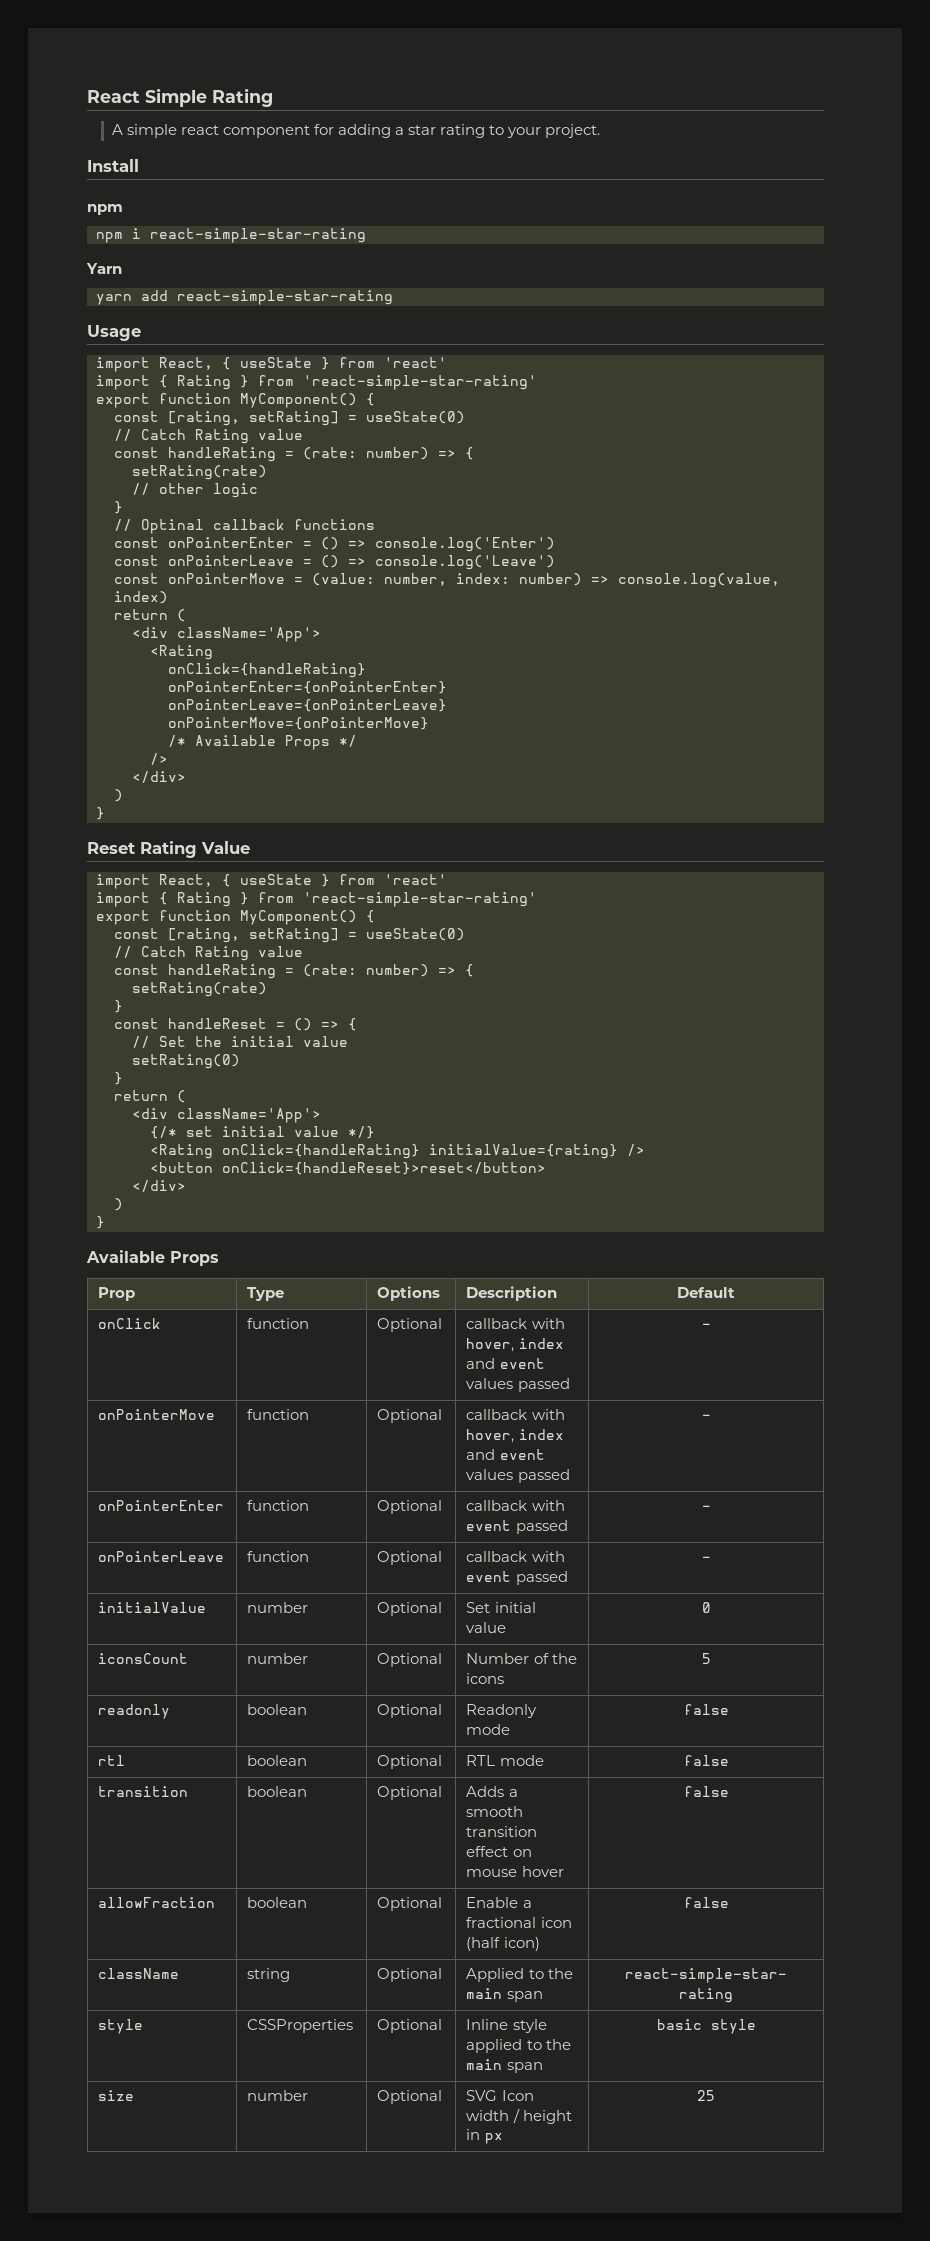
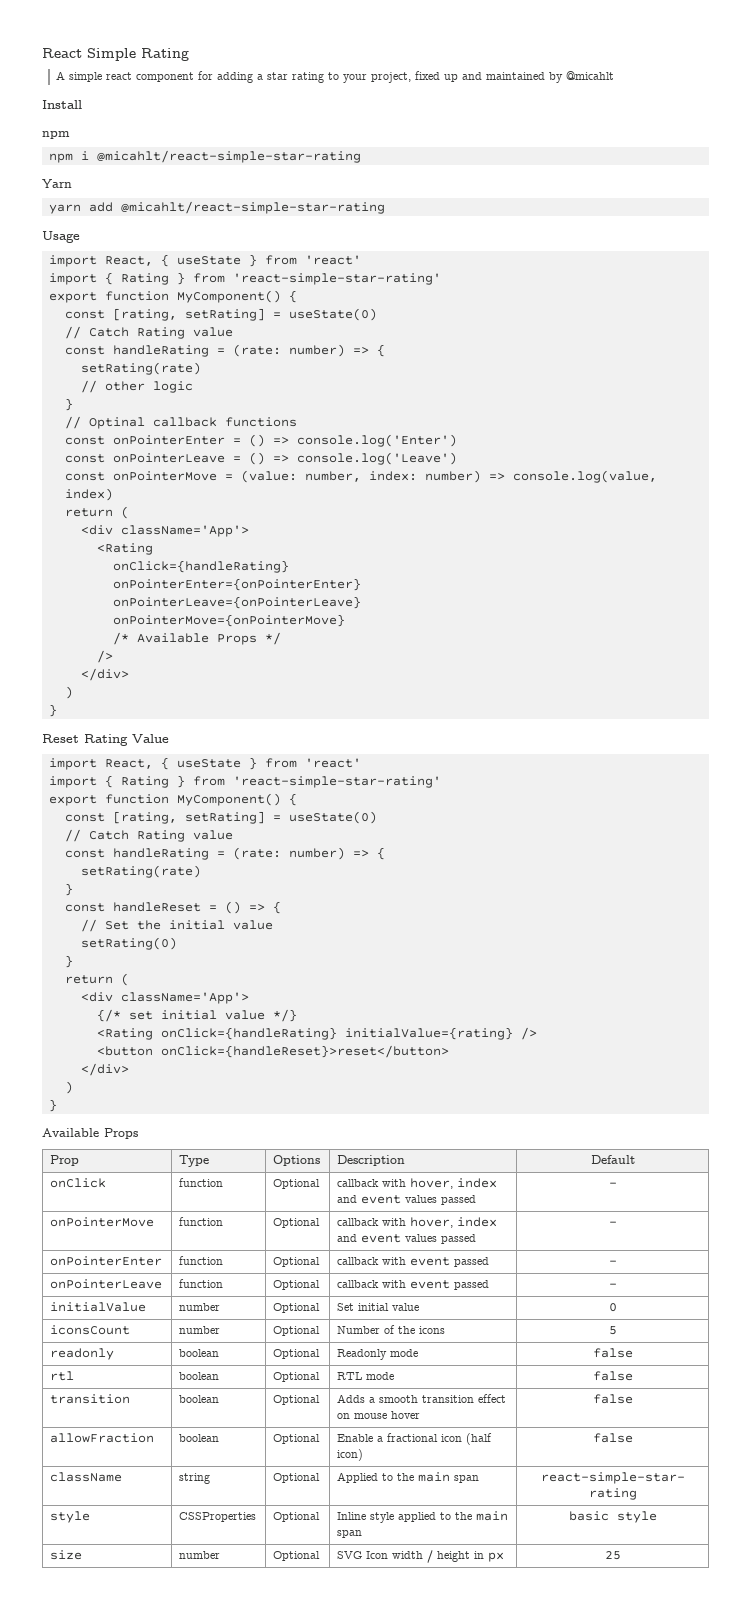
- A simple react component for adding a star rating to your project.
+ A simple react component for adding a star rating to your project, fixed up and maintained by @micahlt
- npm i react-simple-star-rating
+ npm i @micahlt/react-simple-star-rating
- yarn add react-simple-star-rating
+ yarn add @micahlt/react-simple-star-rating

